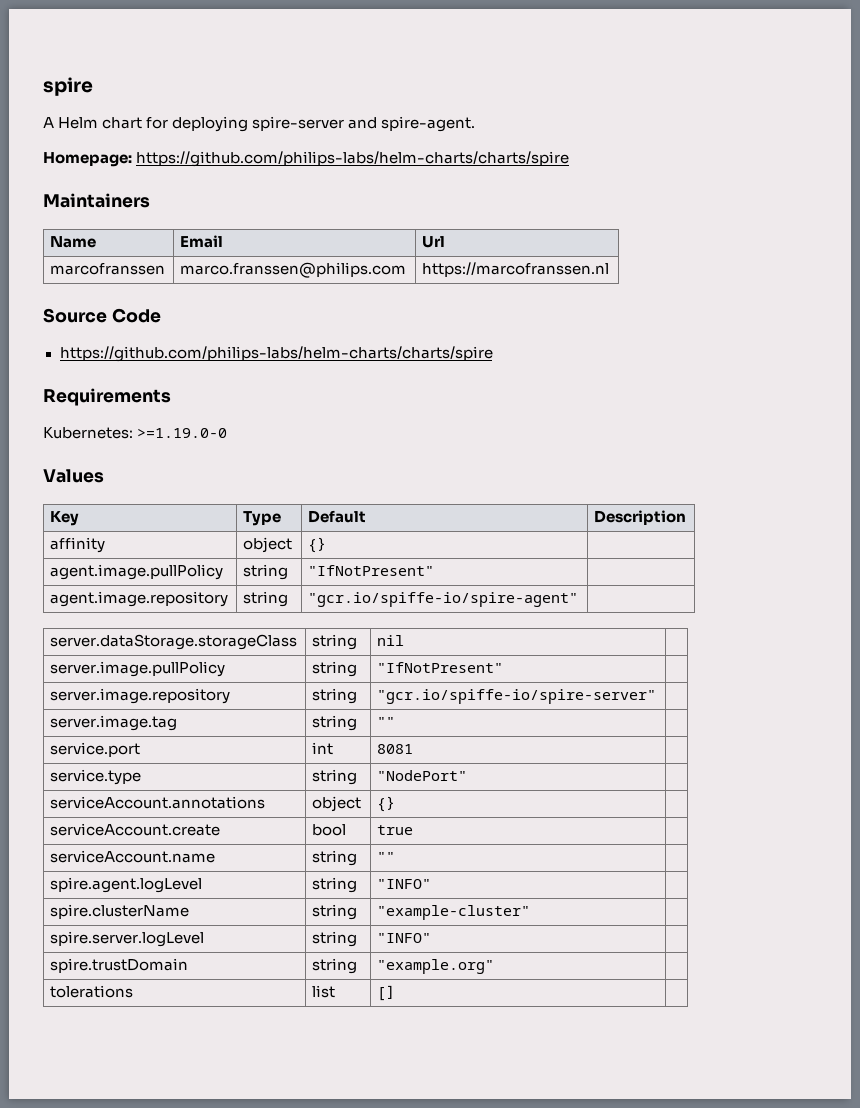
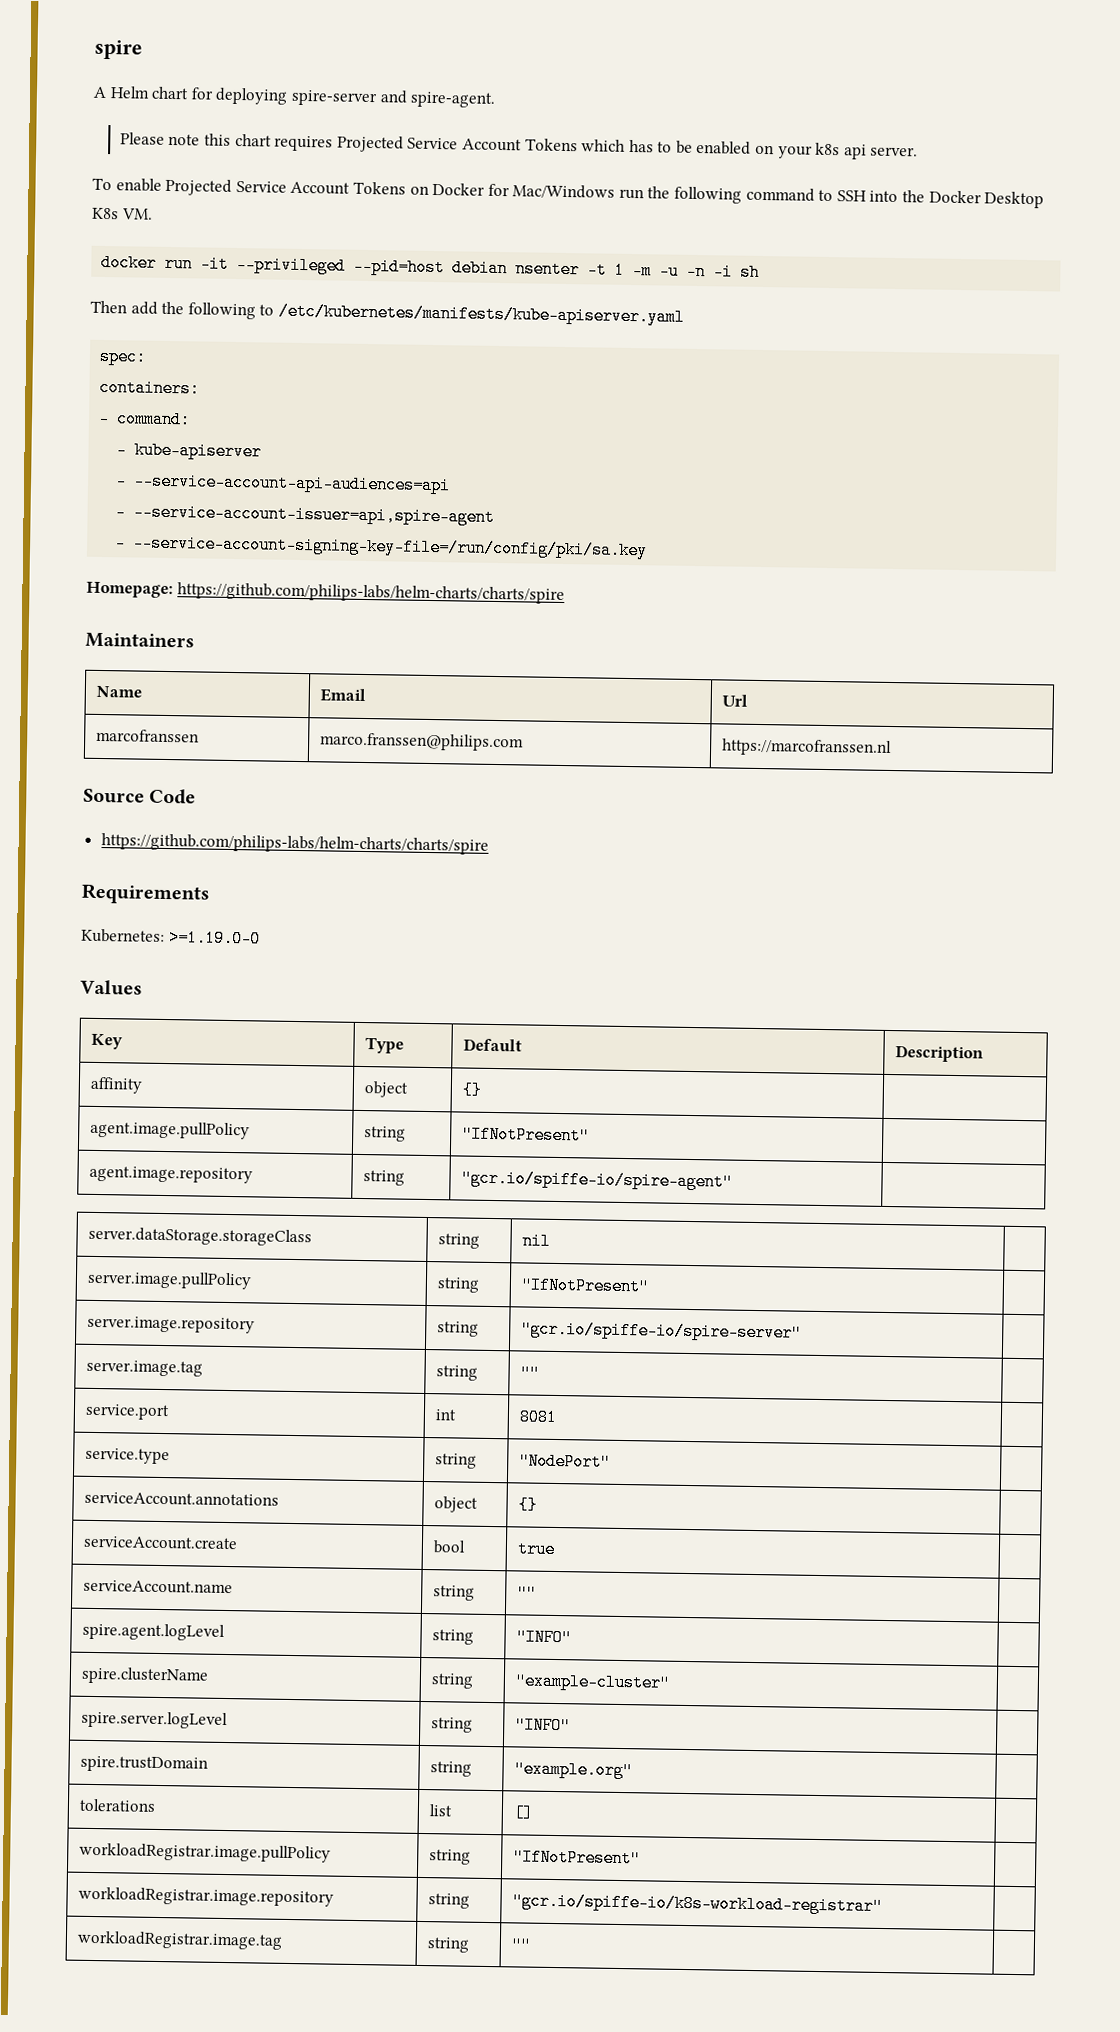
+ Please note this chart requires Projected Service Account Tokens which has to be enabled on your k8s api server.
+ To enable Projected Service Account Tokens on Docker for Mac/Windows run the following command to SSH into the Docker Desktop K8s VM.
+ docker run -it --privileged --pid=host debian nsenter -t 1 -m -u -n -i sh
+ Then add the following to /etc/kubernetes/manifests/kube-apiserver.yaml
+ spec:
+ containers:
+ - command:
+ - kube-apiserver
+ - --service-account-api-audiences=api
+ - --service-account-issuer=api,spire-agent
+ - --service-account-signing-key-file=/run/config/pki/sa.key
+ workloadRegistrar.image.pullPolicy | string | "IfNotPresent" |
+ workloadRegistrar.image.repository | string | "gcr.io/spiffe-io/k8s-workload-registrar" |
+ workloadRegistrar.image.tag | string | "" |

